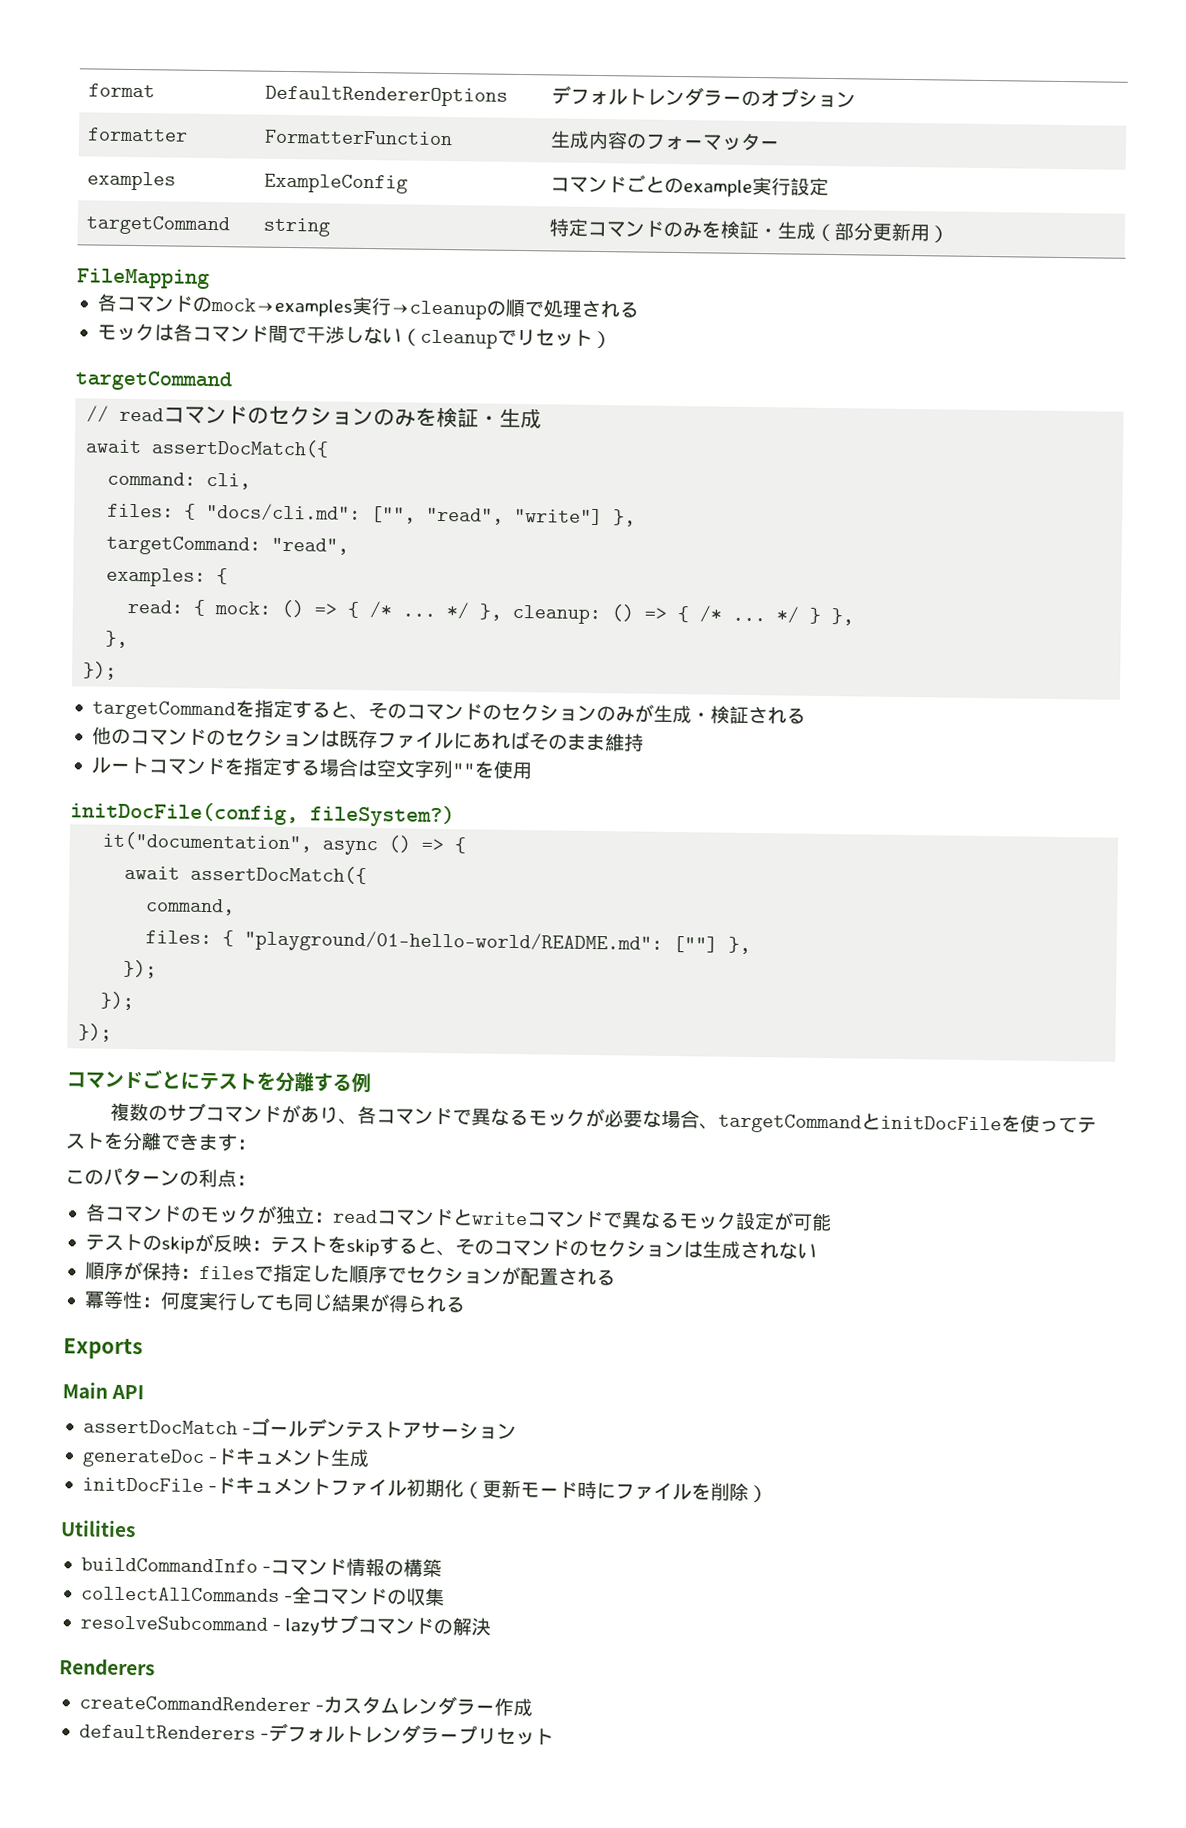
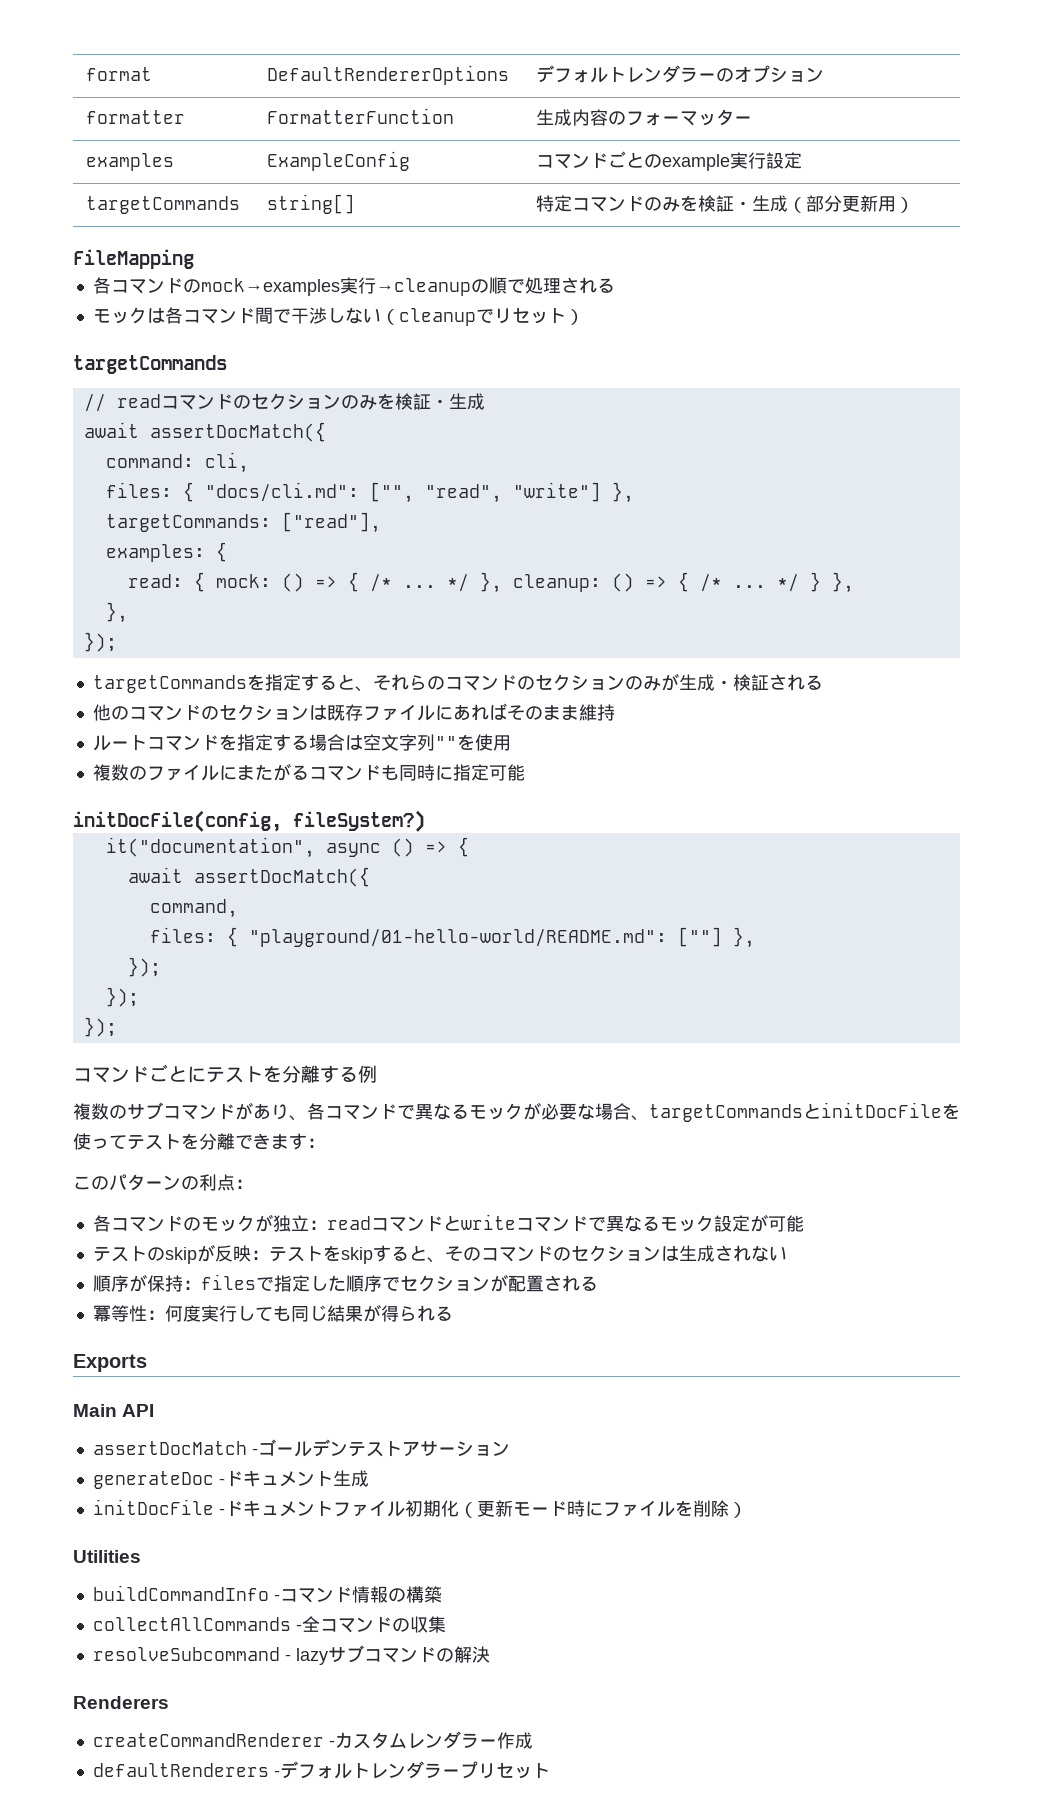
- targetCommand | string | 特定コマンドのみを検証・生成（部分更新用）
+ targetCommands | string[] | 特定コマンドのみを検証・生成（部分更新用）
  モックは各コマンド間で干渉しない（cleanupでリセット）
- targetCommand
+ targetCommands
- targetCommand: "read",
+ targetCommands: ["read"],
- targetCommandを指定すると、そのコマンドのセクションのみが生成・検証される
+ targetCommandsを指定すると、それらのコマンドのセクションのみが生成・検証される
+ 複数のファイルにまたがるコマンドも同時に指定可能
- 複数のサブコマンドがあり、各コマンドで異なるモックが必要な場合、targetCommandとinitDocFileを使ってテストを分離できます：
+ 複数のサブコマンドがあり、各コマンドで異なるモックが必要な場合、targetCommandsとinitDocFileを使ってテストを分離できます：

